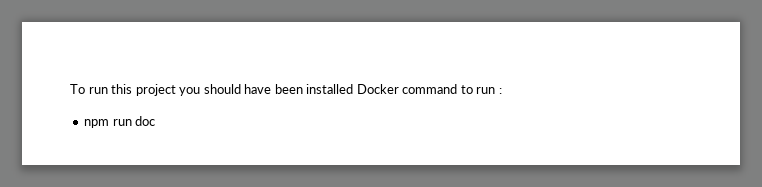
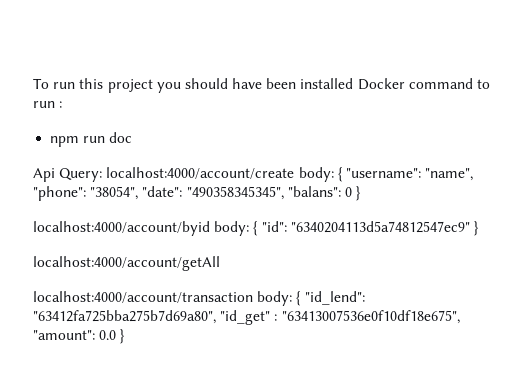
+ Api Query: localhost:4000/account/create body: { "username": "name", "phone": "38054", "date": "490358345345", "balans": 0 }
+ localhost:4000/account/byid body: { "id": "6340204113d5a74812547ec9" }
+ localhost:4000/account/getAll
+ localhost:4000/account/transaction body: { "id_lend": "63412fa725bba275b7d69a80", "id_get" : "63413007536e0f10df18e675", "amount": 0.0 }

